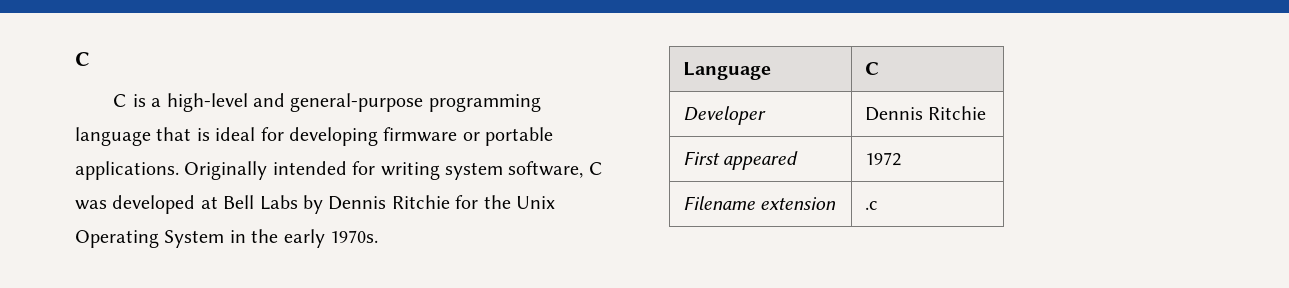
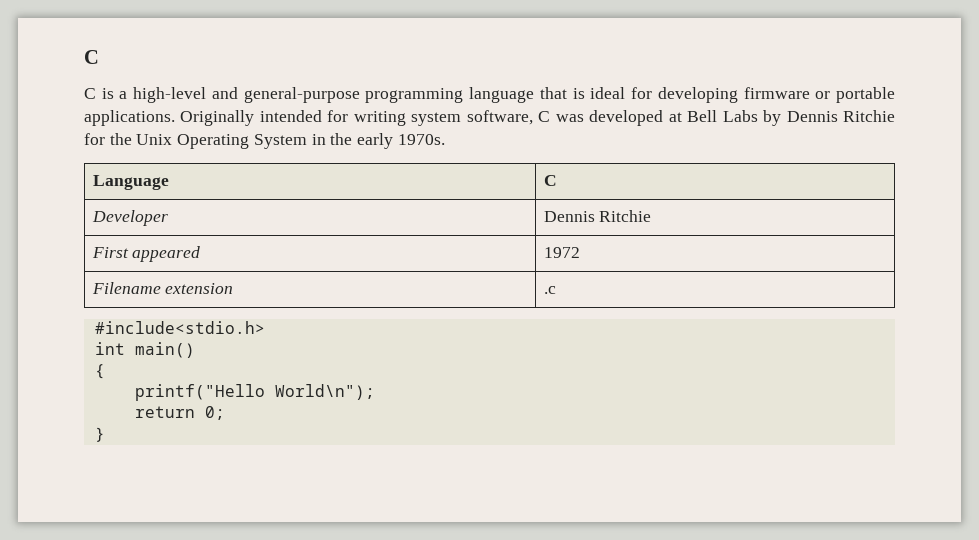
+ #include<stdio.h>
+ int main()
+ {
+ printf("Hello World\n");
+ return 0;
+ }

